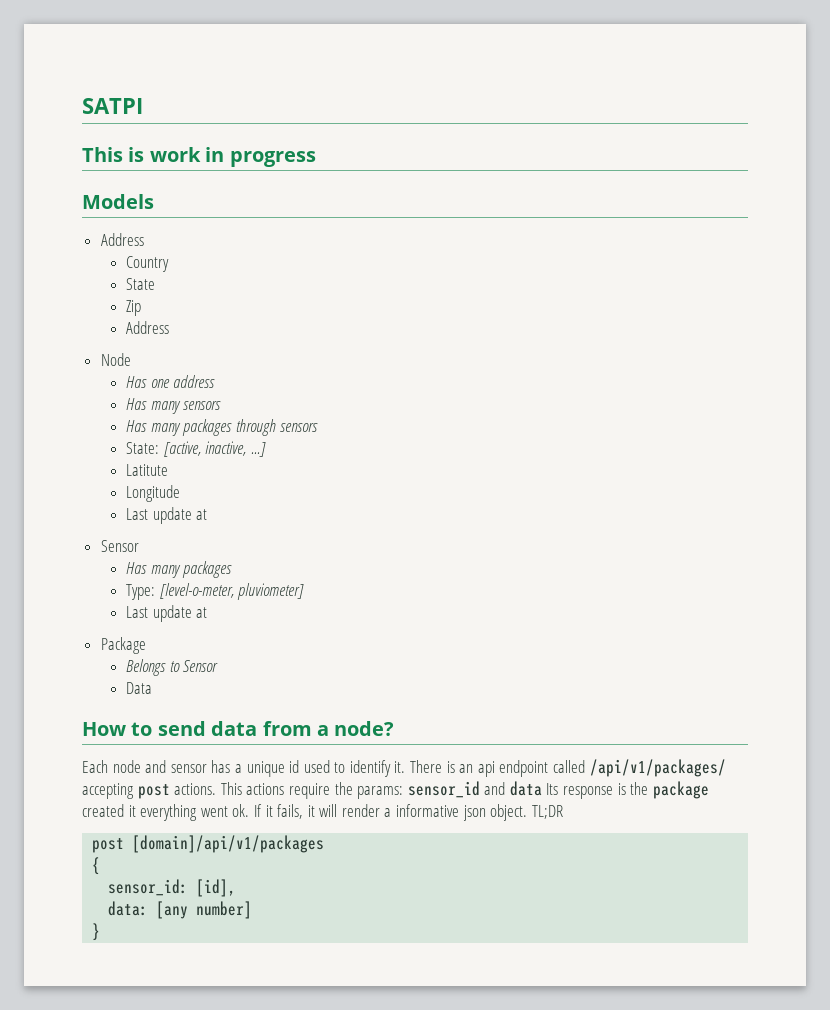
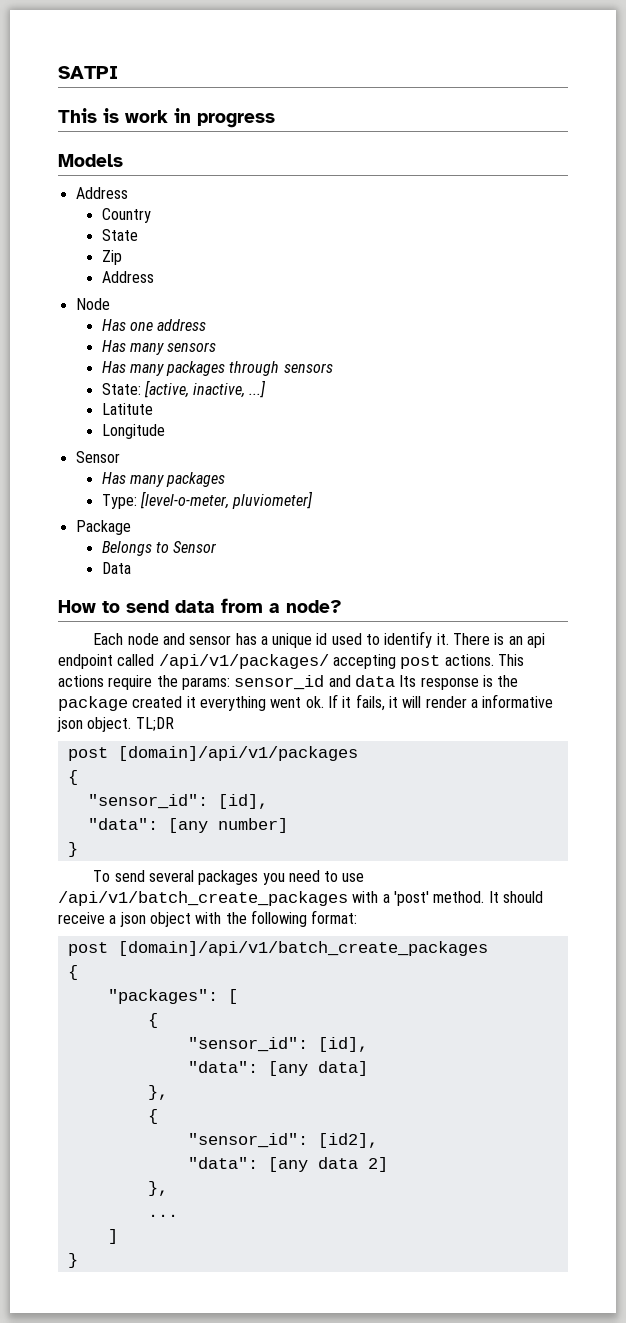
  Longitude
- Last update at
  Type: [level-o-meter, pluviometer]
- Last update at
  post [domain]/api/v1/packages
  {
- sensor_id: [id],
- data: [any number]
+ "sensor_id": [id],
+ "data": [any number]
+ To send several packages you need to use /api/v1/batch_create_packages with a 'post' method. It should receive a json object with the following format:
+ post [domain]/api/v1/batch_create_packages
+ {
+ "packages": [
+ {
+ "sensor_id": [id],
+ "data": [any data]
+ },
+ {
+ "sensor_id": [id2],
+ "data": [any data 2]
+ },
+ ...
+ ]
+ }

